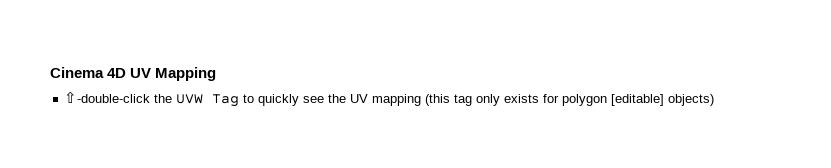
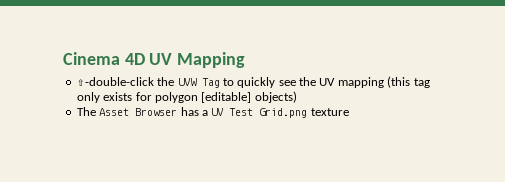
+ The Asset Browser has a UV Test Grid.png texture

